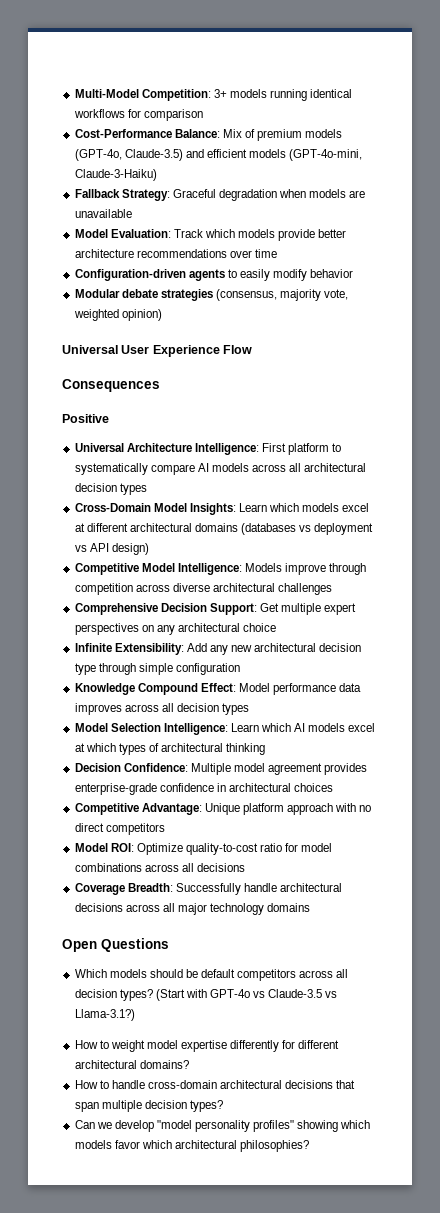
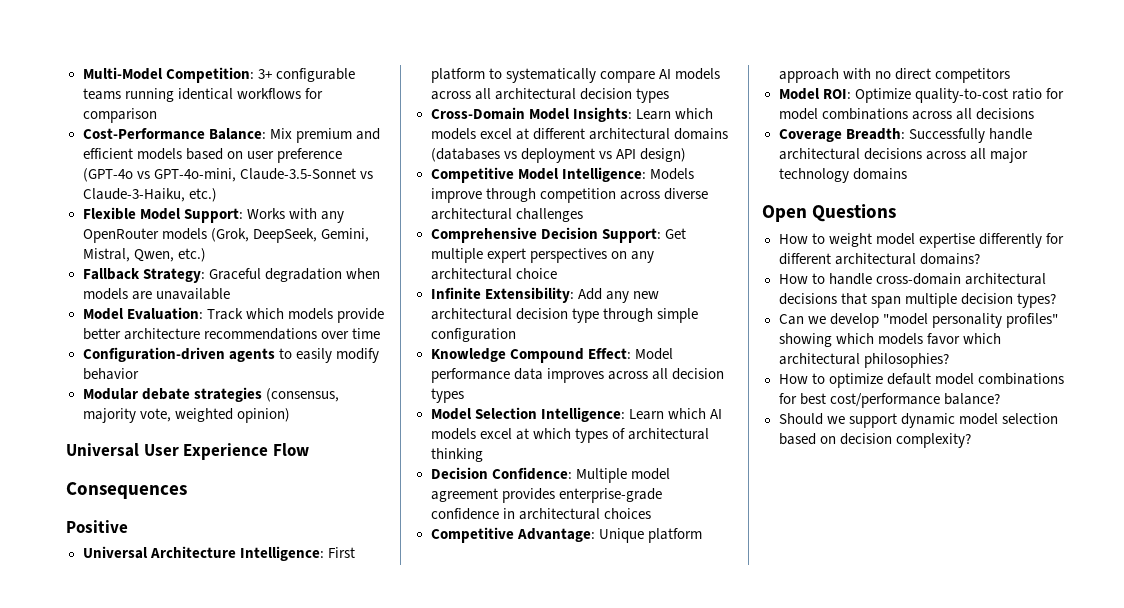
- Multi-Model Competition: 3+ models running identical workflows for comparison
+ Multi-Model Competition: 3+ configurable teams running identical workflows for comparison
- Cost-Performance Balance: Mix of premium models (GPT-4o, Claude-3.5) and efficient models (GPT-4o-mini, Claude-3-Haiku)
+ Cost-Performance Balance: Mix premium and efficient models based on user preference (GPT-4o vs GPT-4o-mini, Claude-3.5-Sonnet vs Claude-3-Haiku, etc.)
+ Flexible Model Support: Works with any OpenRouter models (Grok, DeepSeek, Gemini, Mistral, Qwen, etc.)
- Which models should be default competitors across all decision types? (Start with GPT-4o vs Claude-3.5 vs Llama-3.1?)
+ How to optimize default model combinations for best cost/performance balance?
+ Should we support dynamic model selection based on decision complexity?

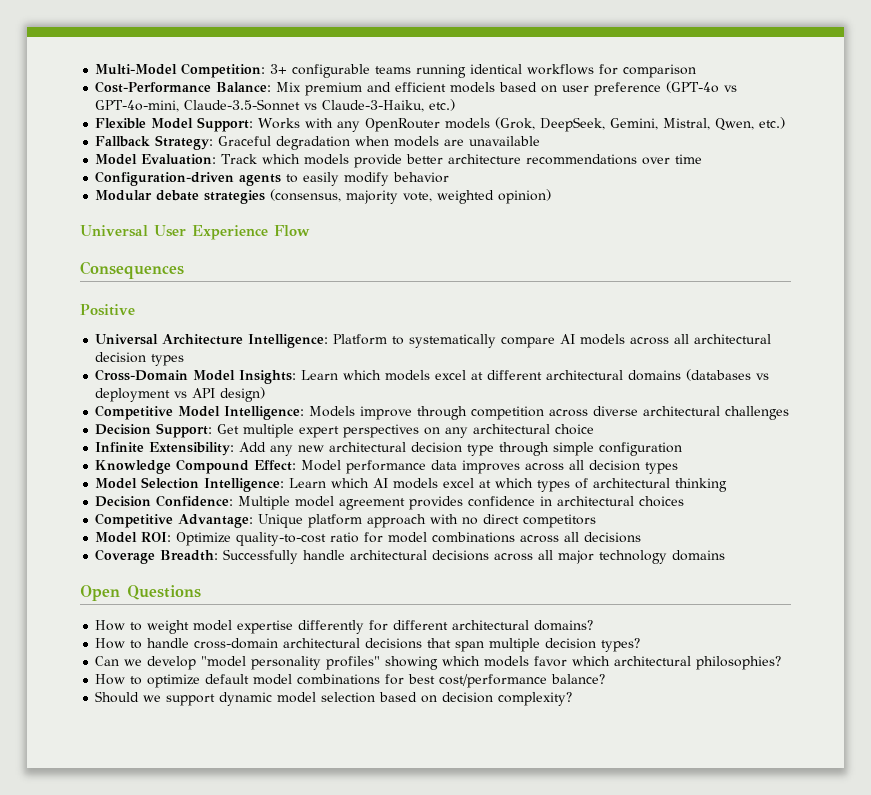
- Universal Architecture Intelligence: First platform to systematically compare AI models across all architectural decision types
+ Universal Architecture Intelligence: Platform to systematically compare AI models across all architectural decision types
- Comprehensive Decision Support: Get multiple expert perspectives on any architectural choice
+ Decision Support: Get multiple expert perspectives on any architectural choice
- Decision Confidence: Multiple model agreement provides enterprise-grade confidence in architectural choices
+ Decision Confidence: Multiple model agreement provides confidence in architectural choices

